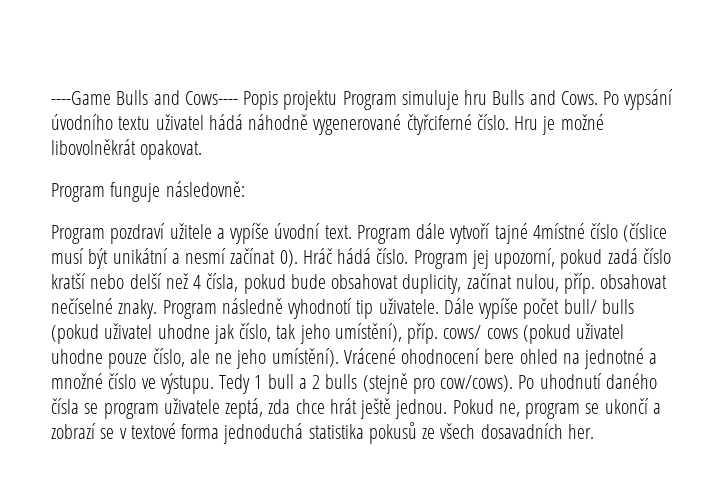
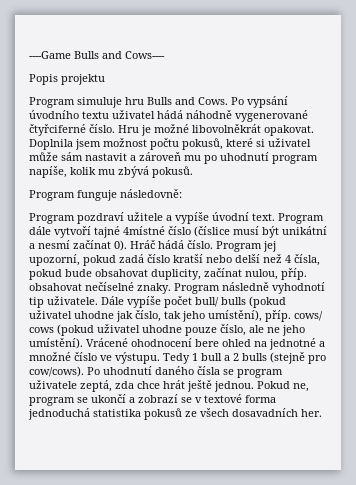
- ----Game Bulls and Cows---- Popis projektu Program simuluje hru Bulls and Cows.
+ ----Game Bulls and Cows----
+ Popis projektu
+ Program simuluje hru Bulls and Cows.
+ Doplnila jsem možnost počtu pokusů, které si uživatel může sám nastavit a zároveň mu po uhodnutí program napíše, kolik mu zbývá pokusů.

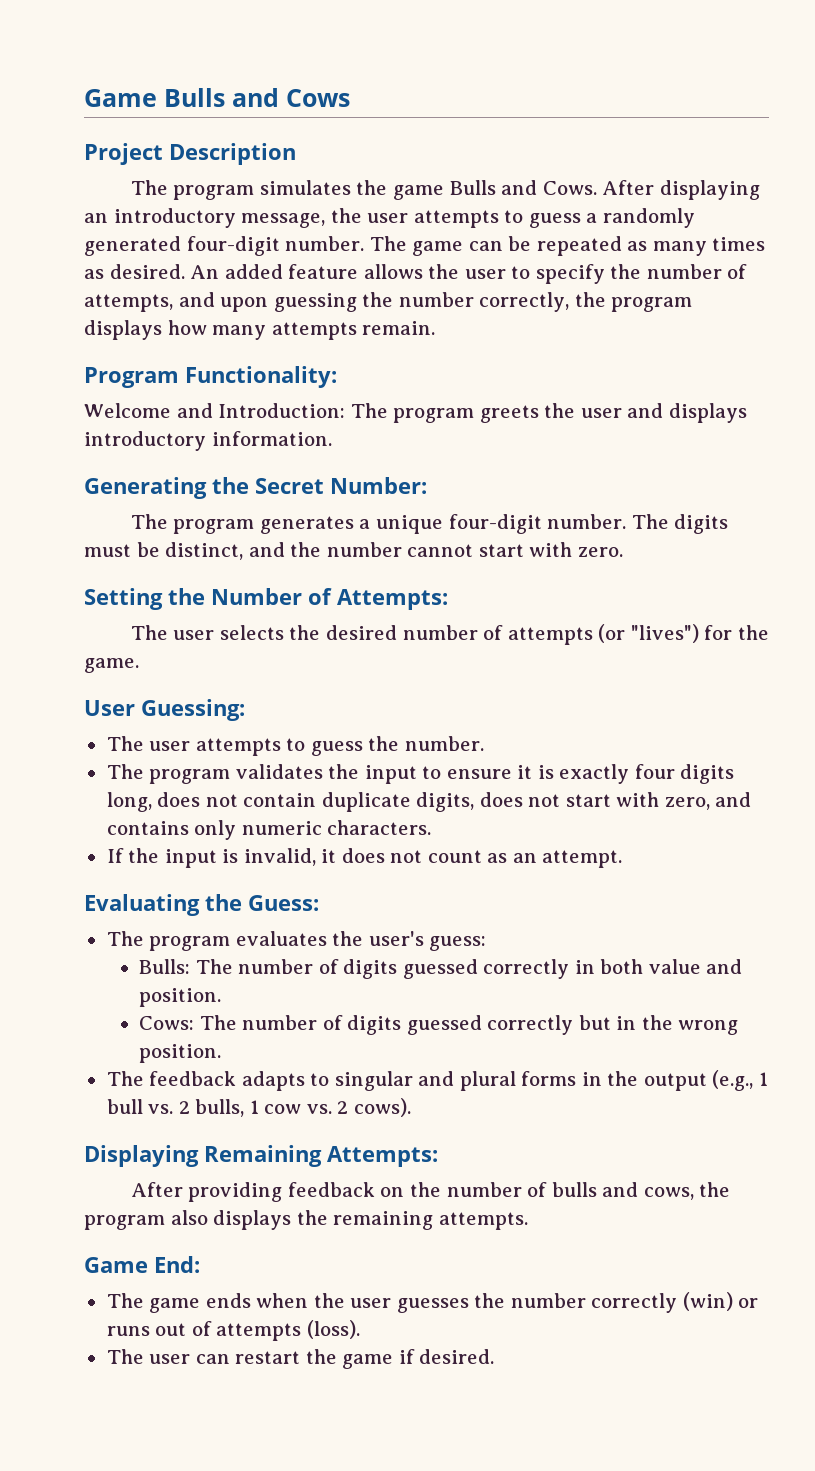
- ----Game Bulls and Cows----
- Popis projektu
- Program simuluje hru Bulls and Cows. Po vypsání úvodního textu uživatel hádá náhodně vygenerované čtyřciferné číslo. Hru je možné libovolněkrát opakovat. Doplnila jsem možnost počtu pokusů, které si uživatel může sám nastavit a zároveň mu po uhodnutí program napíše, kolik mu zbývá pokusů.
- Program funguje následovně:
- Program pozdraví užitele a vypíše úvodní text. Program dále vytvoří tajné 4místné číslo (číslice musí být unikátní a nesmí začínat 0). Hráč hádá číslo. Program jej upozorní, pokud zadá číslo kratší nebo delší než 4 čísla, pokud bude obsahovat duplicity, začínat nulou, příp. obsahovat nečíselné znaky. Program následně vyhodnotí tip uživatele. Dále vypíše počet bull/ bulls (pokud uživatel uhodne jak číslo, tak jeho umístění), příp. cows/ cows (pokud uživatel uhodne pouze číslo, ale ne jeho umístění). Vrácené ohodnocení bere ohled na jednotné a množné číslo ve výstupu. Tedy 1 bull a 2 bulls (stejně pro cow/cows). Po uhodnutí daného čísla se program uživatele zeptá, zda chce hrát ještě jednou. Pokud ne, program se ukončí a zobrazí se v textové forma jednoduchá statistika pokusů ze všech dosavadních her.
+ Game Bulls and Cows
+ Project Description
+ The program simulates the game Bulls and Cows. After displaying an introductory message, the user attempts to guess a randomly generated four-digit number. The game can be repeated as many times as desired. An added feature allows the user to specify the number of attempts, and upon guessing the number correctly, the program displays how many attempts remain.
+ Program Functionality:
+ Welcome and Introduction: The program greets the user and displays introductory information.
+ Generating the Secret Number:
+ The program generates a unique four-digit number. The digits must be distinct, and the number cannot start with zero.
+ Setting the Number of Attempts:
+ The user selects the desired number of attempts (or "lives") for the game.
+ User Guessing:
+ The user attempts to guess the number.
+ The program validates the input to ensure it is exactly four digits long, does not contain duplicate digits, does not start with zero, and contains only numeric characters.
+ If the input is invalid, it does not count as an attempt.
+ Evaluating the Guess:
+ The program evaluates the user's guess:
+ Bulls: The number of digits guessed correctly in both value and position.
+ Cows: The number of digits guessed correctly but in the wrong position.
+ The feedback adapts to singular and plural forms in the output (e.g., 1 bull vs. 2 bulls, 1 cow vs. 2 cows).
+ Displaying Remaining Attempts:
+ After providing feedback on the number of bulls and cows, the program also displays the remaining attempts.
+ Game End:
+ The game ends when the user guesses the number correctly (win) or runs out of attempts (loss).
+ The user can restart the game if desired.

